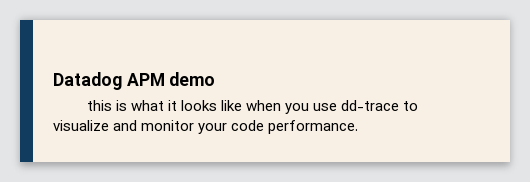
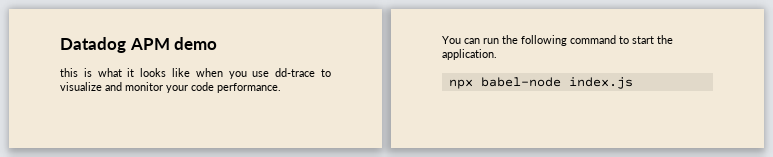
+ You can run the following command to start the application.
+ npx babel-node index.js

